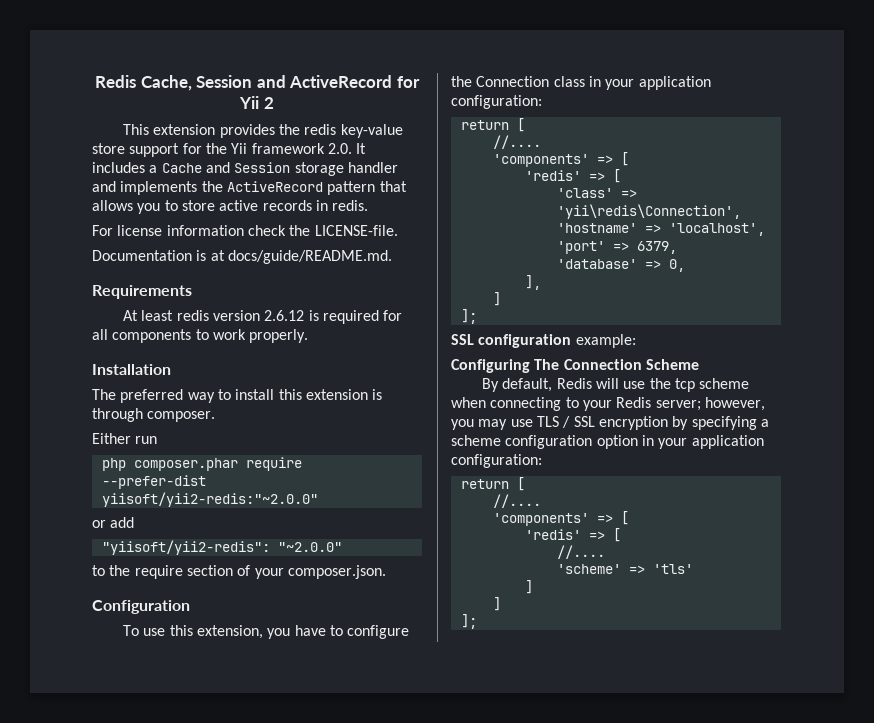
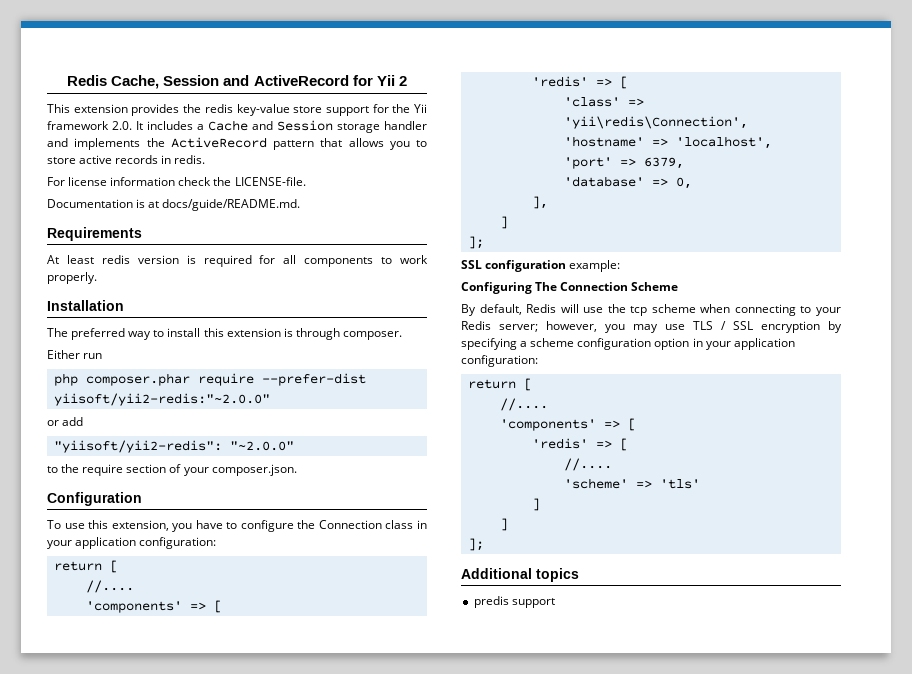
- At least redis version 2.6.12 is required for all components to work properly.
+ At least redis version is required for all components to work properly.
+ Additional topics
+ predis support

